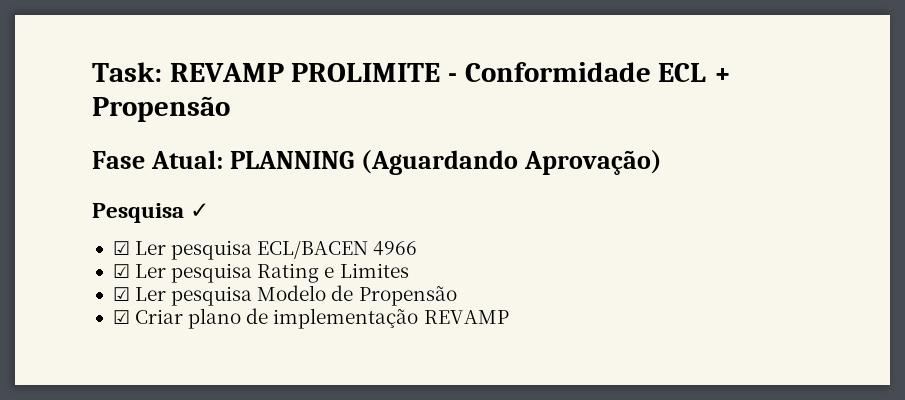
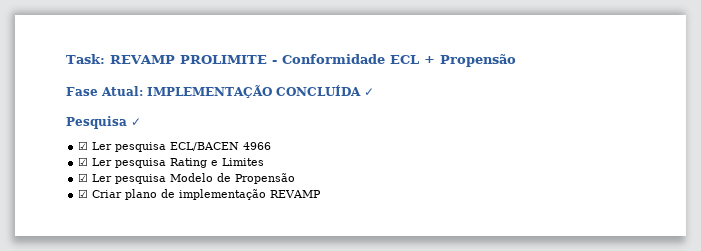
- Fase Atual: PLANNING (Aguardando Aprovação)
+ Fase Atual: IMPLEMENTAÇÃO CONCLUÍDA ✓

